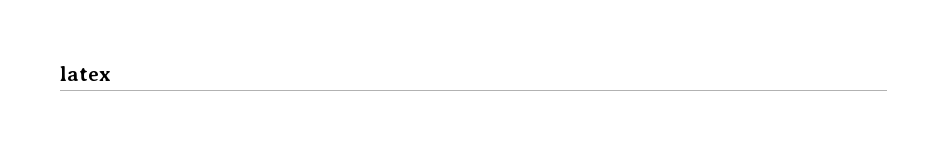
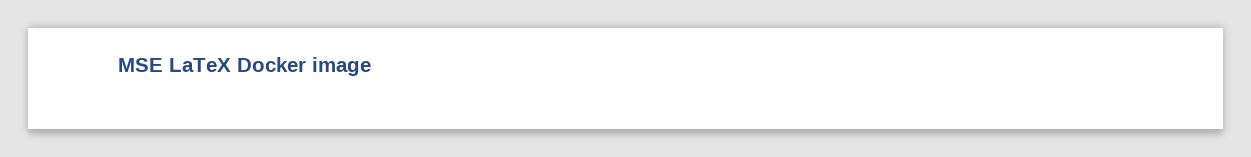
- latex
+ MSE LaTeX Docker image

